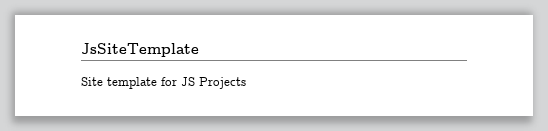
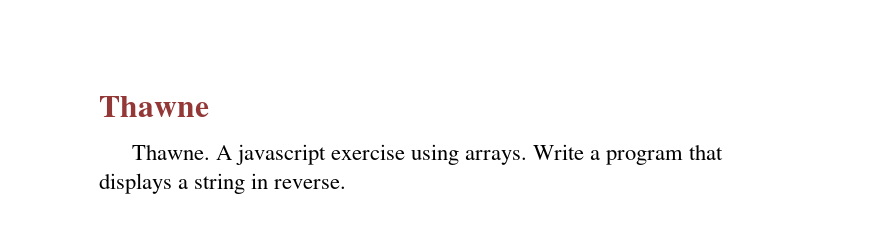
- JsSiteTemplate
- Site template for JS Projects
+ Thawne
+ Thawne. A javascript exercise using arrays. Write a program that displays a string in reverse.

